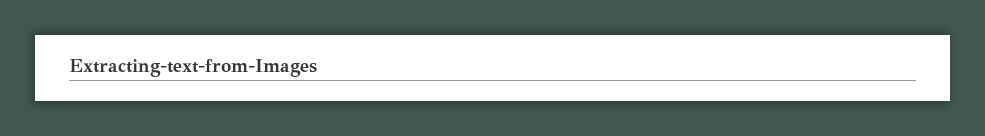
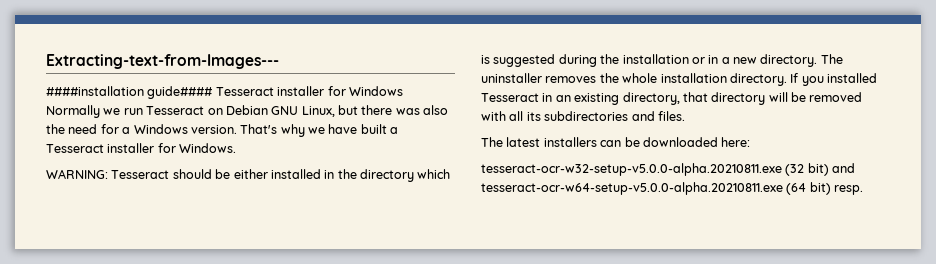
- Extracting-text-from-Images
+ Extracting-text-from-Images---
+ ####installation guide#### Tesseract installer for Windows Normally we run Tesseract on Debian GNU Linux, but there was also the need for a Windows version. That's why we have built a Tesseract installer for Windows.
+ WARNING: Tesseract should be either installed in the directory which is suggested during the installation or in a new directory. The uninstaller removes the whole installation directory. If you installed Tesseract in an existing directory, that directory will be removed with all its subdirectories and files.
+ The latest installers can be downloaded here:
+ tesseract-ocr-w32-setup-v5.0.0-alpha.20210811.exe (32 bit) and tesseract-ocr-w64-setup-v5.0.0-alpha.20210811.exe (64 bit) resp.

